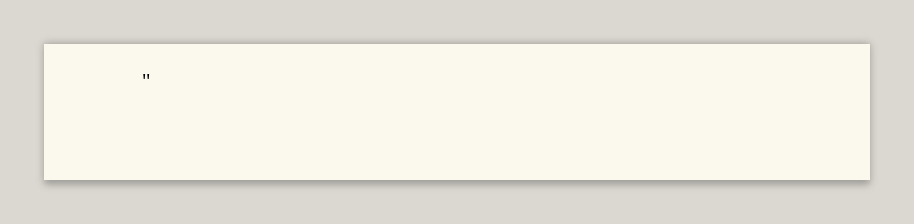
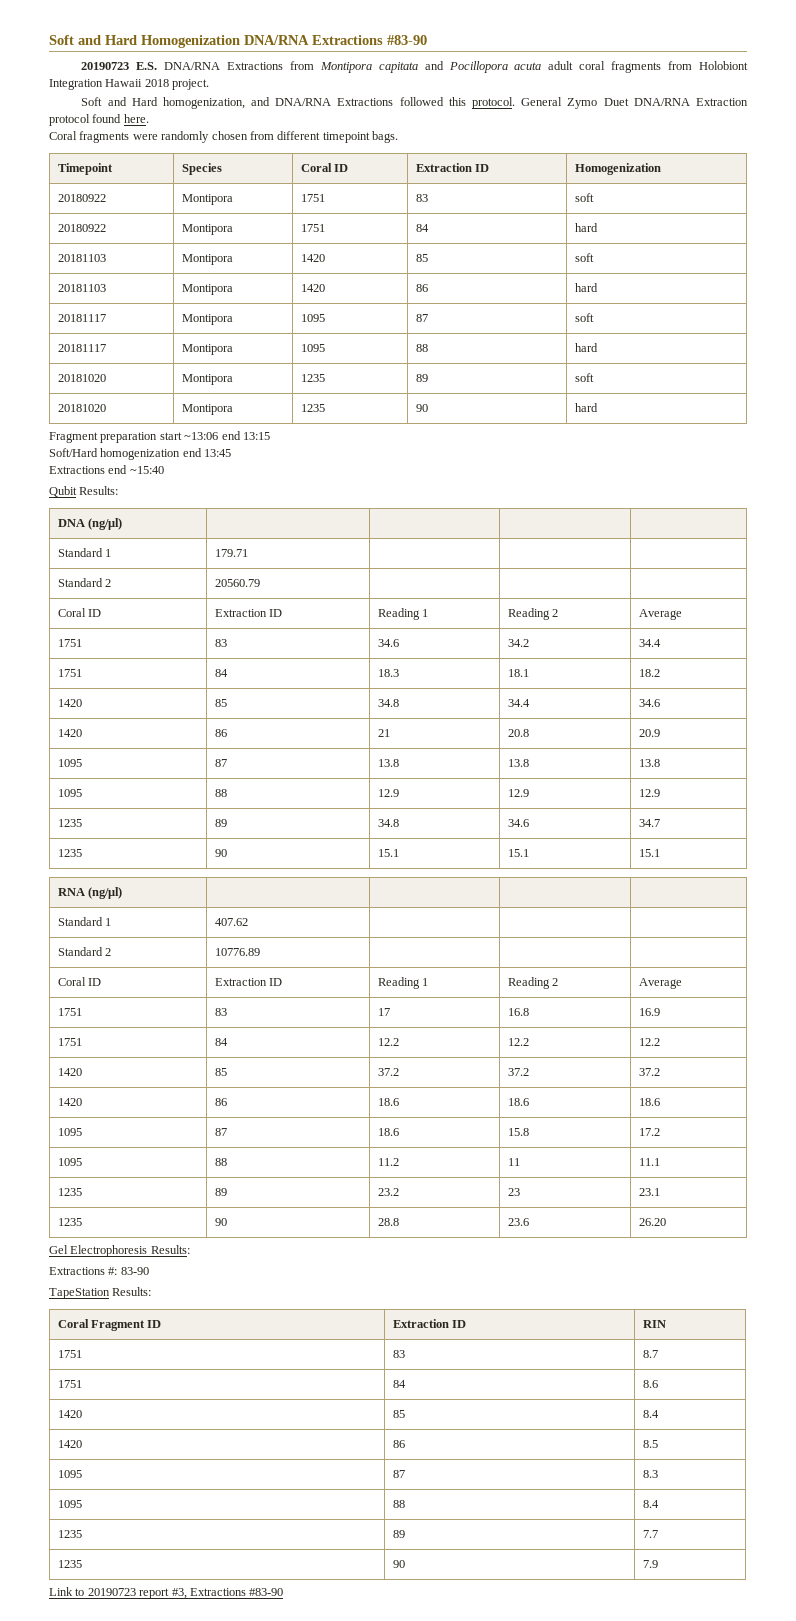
- ''
+ Soft and Hard Homogenization DNA/RNA Extractions #83-90
+ 20190723 E.S. DNA/RNA Extractions from Montipora capitata and Pocillopora acuta adult coral fragments from Holobiont Integration Hawaii 2018 project.
+ Soft and Hard homogenization, and DNA/RNA Extractions followed this protocol. General Zymo Duet DNA/RNA Extraction protocol found here.
+ Coral fragments were randomly chosen from different timepoint bags.
+ Timepoint | Species | Coral ID | Extraction ID | Homogenization
+ 20180922 | Montipora | 1751 | 83 | soft
+ 20180922 | Montipora | 1751 | 84 | hard
+ 20181103 | Montipora | 1420 | 85 | soft
+ 20181103 | Montipora | 1420 | 86 | hard
+ 20181117 | Montipora | 1095 | 87 | soft
+ 20181117 | Montipora | 1095 | 88 | hard
+ 20181020 | Montipora | 1235 | 89 | soft
+ 20181020 | Montipora | 1235 | 90 | hard
+ Fragment preparation start ~13:06 end 13:15
+ Soft/Hard homogenization end 13:45
+ Extractions end ~15:40
+ Qubit Results:
+ DNA (ng/μl) | | | |
+ Standard 1 | 179.71 | | |
+ Standard 2 | 20560.79 | | |
+ Coral ID | Extraction ID | Reading 1 | Reading 2 | Average
+ 1751 | 83 | 34.6 | 34.2 | 34.4
+ 1751 | 84 | 18.3 | 18.1 | 18.2
+ 1420 | 85 | 34.8 | 34.4 | 34.6
+ 1420 | 86 | 21 | 20.8 | 20.9
+ 1095 | 87 | 13.8 | 13.8 | 13.8
+ 1095 | 88 | 12.9 | 12.9 | 12.9
+ 1235 | 89 | 34.8 | 34.6 | 34.7
+ 1235 | 90 | 15.1 | 15.1 | 15.1
+ RNA (ng/μl) | | | |
+ Standard 1 | 407.62 | | |
+ Standard 2 | 10776.89 | | |
+ Coral ID | Extraction ID | Reading 1 | Reading 2 | Average
+ 1751 | 83 | 17 | 16.8 | 16.9
+ 1751 | 84 | 12.2 | 12.2 | 12.2
+ 1420 | 85 | 37.2 | 37.2 | 37.2
+ 1420 | 86 | 18.6 | 18.6 | 18.6
+ 1095 | 87 | 18.6 | 15.8 | 17.2
+ 1095 | 88 | 11.2 | 11 | 11.1
+ 1235 | 89 | 23.2 | 23 | 23.1
+ 1235 | 90 | 28.8 | 23.6 | 26.20
+ Gel Electrophoresis Results:
+ Extractions #: 83-90
+ TapeStation Results:
+ Coral Fragment ID | Extraction ID | RIN
+ 1751 | 83 | 8.7
+ 1751 | 84 | 8.6
+ 1420 | 85 | 8.4
+ 1420 | 86 | 8.5
+ 1095 | 87 | 8.3
+ 1095 | 88 | 8.4
+ 1235 | 89 | 7.7
+ 1235 | 90 | 7.9
+ Link to 20190723 report #3, Extractions #83-90

